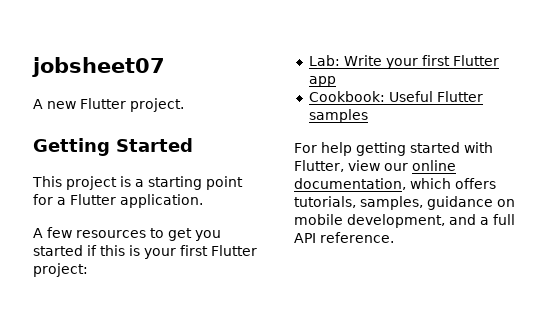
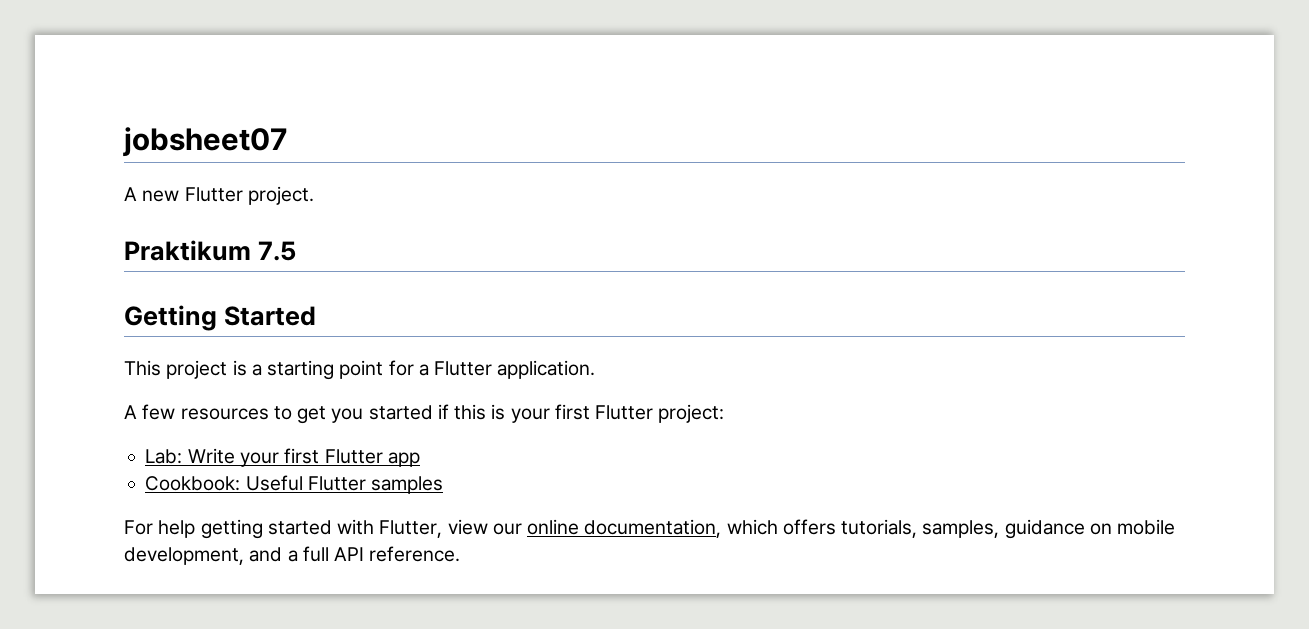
+ Praktikum 7.5

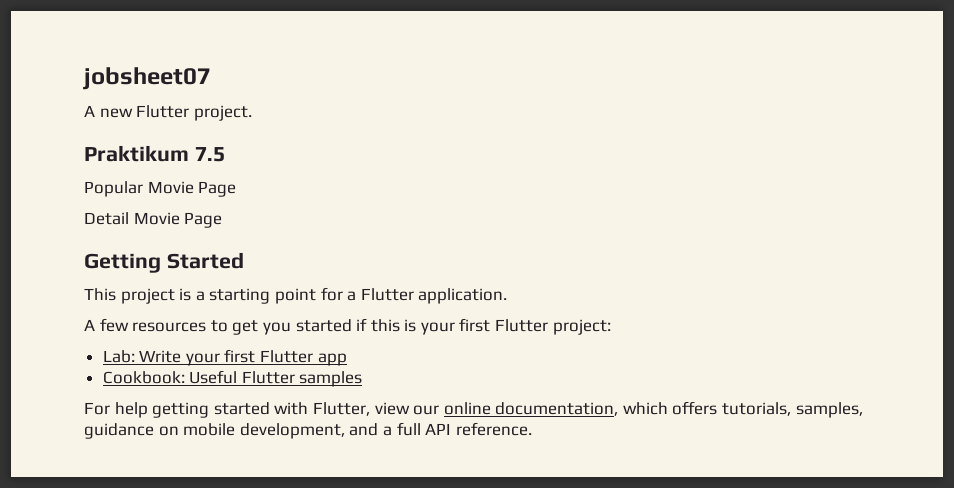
+ Popular Movie Page
+ Detail Movie Page

